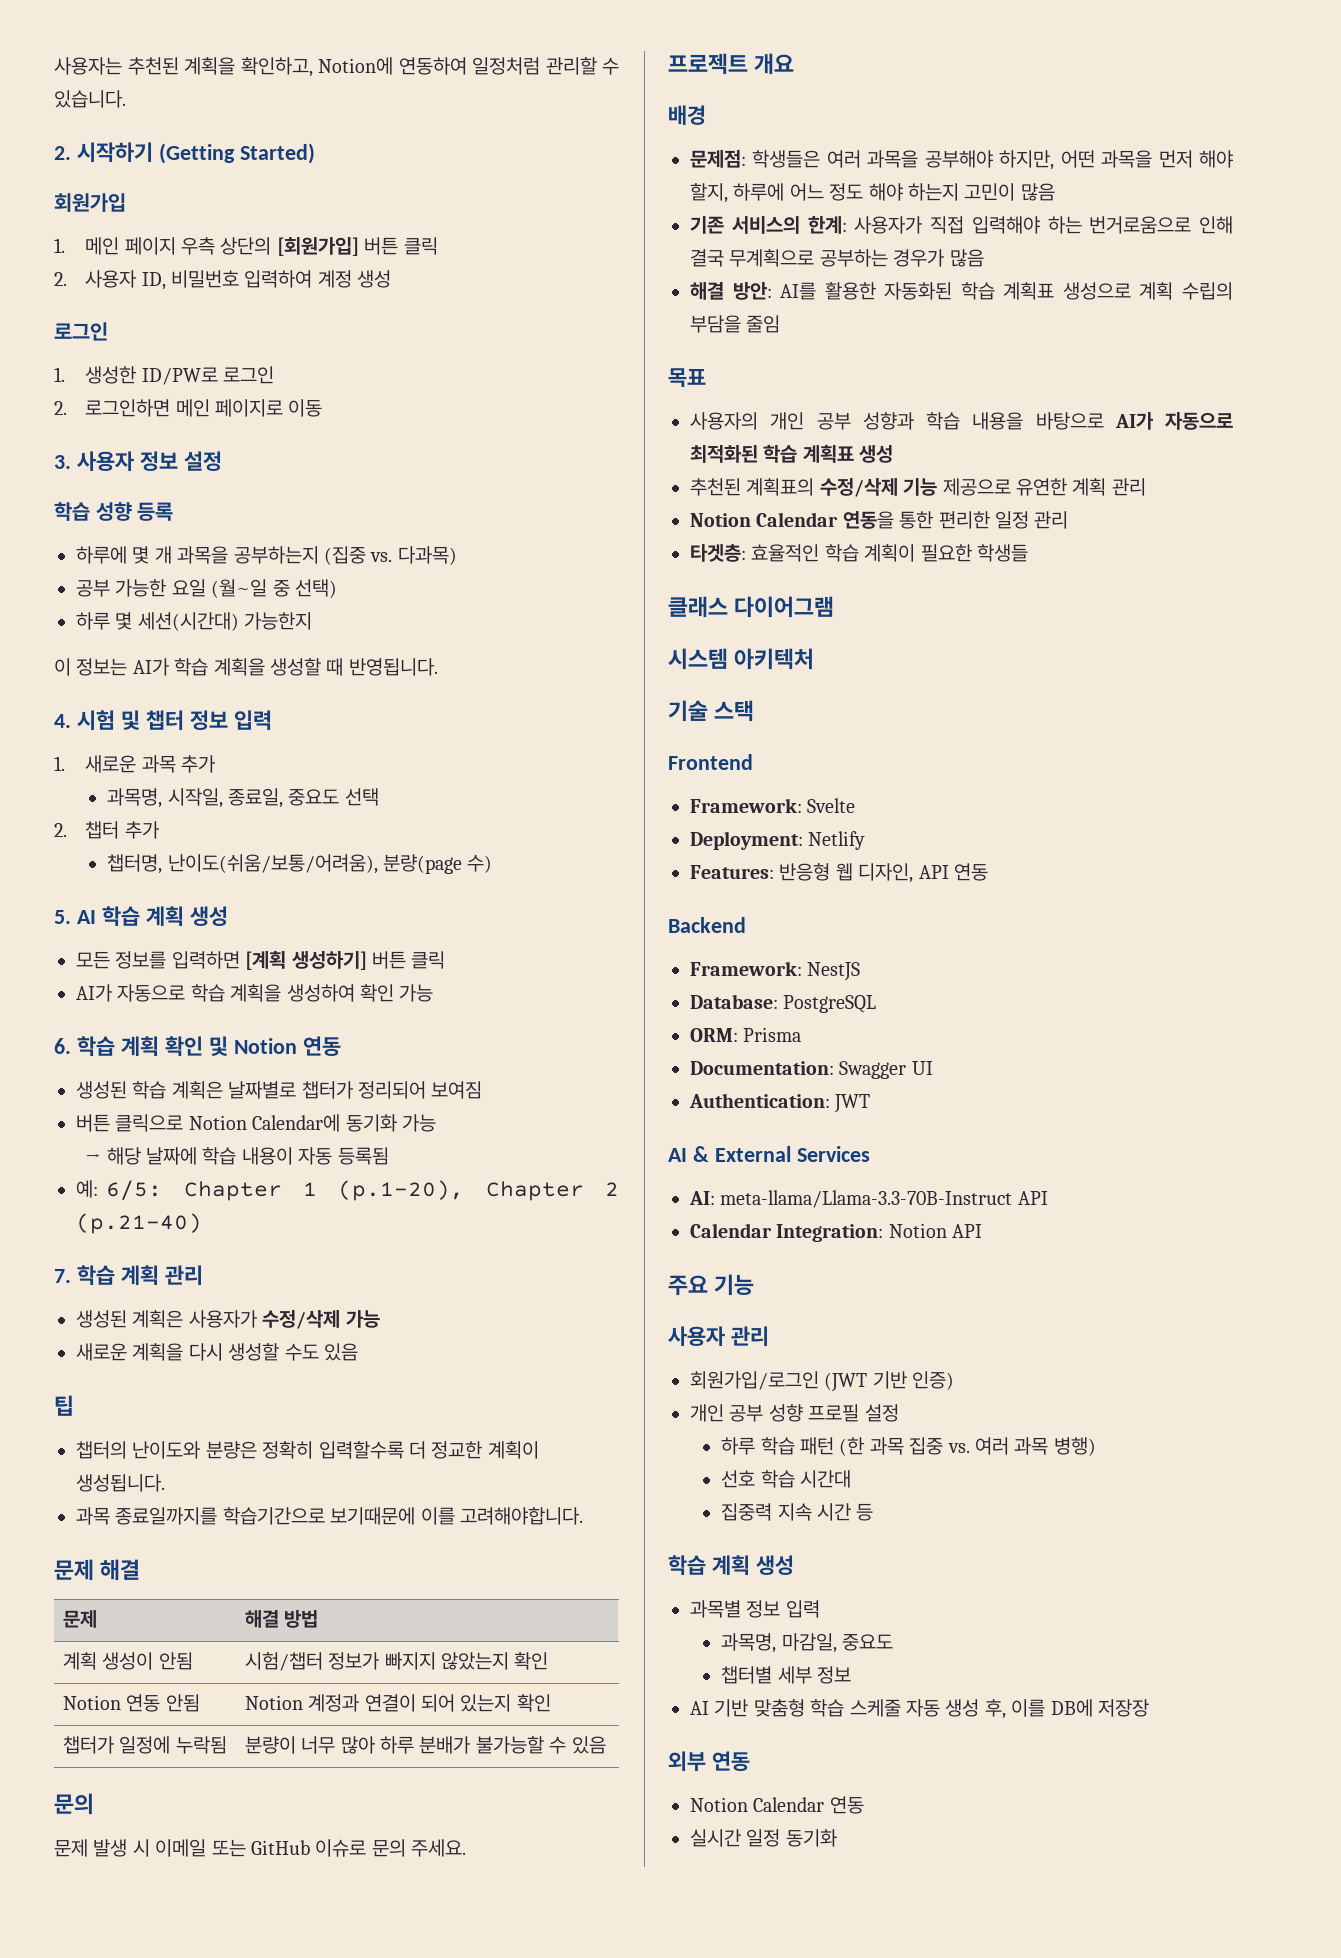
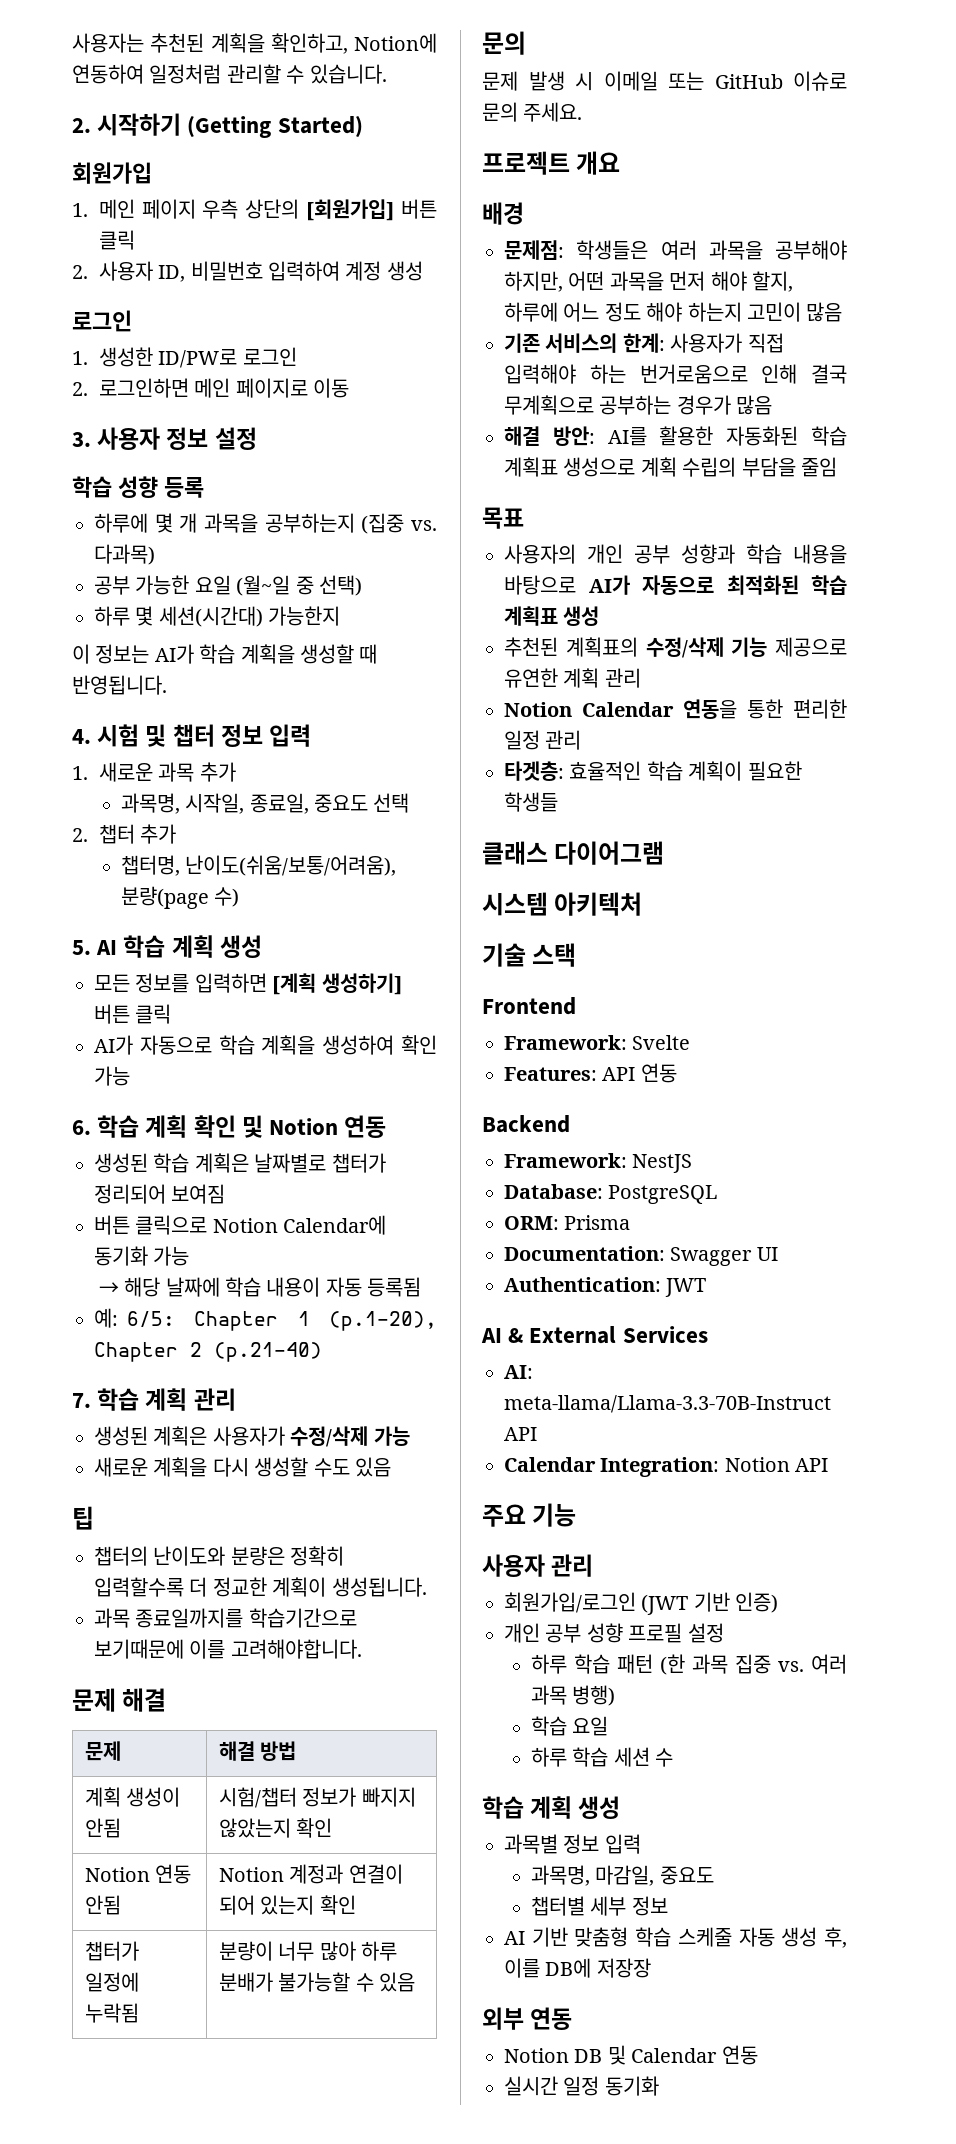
- Deployment: Netlify
- Features: 반응형 웹 디자인, API 연동
+ Features: API 연동
- 선호 학습 시간대
- 집중력 지속 시간 등
+ 학습 요일
+ 하루 학습 세션 수
- Notion Calendar 연동
+ Notion DB 및 Calendar 연동

